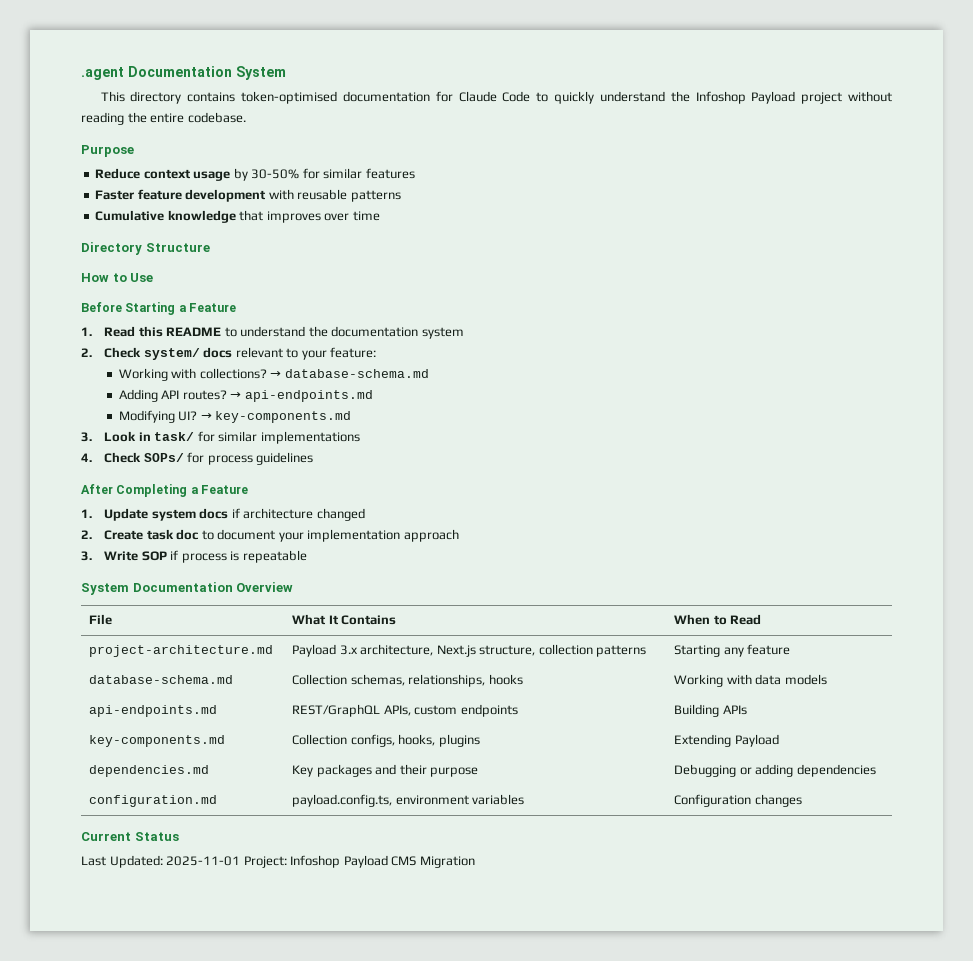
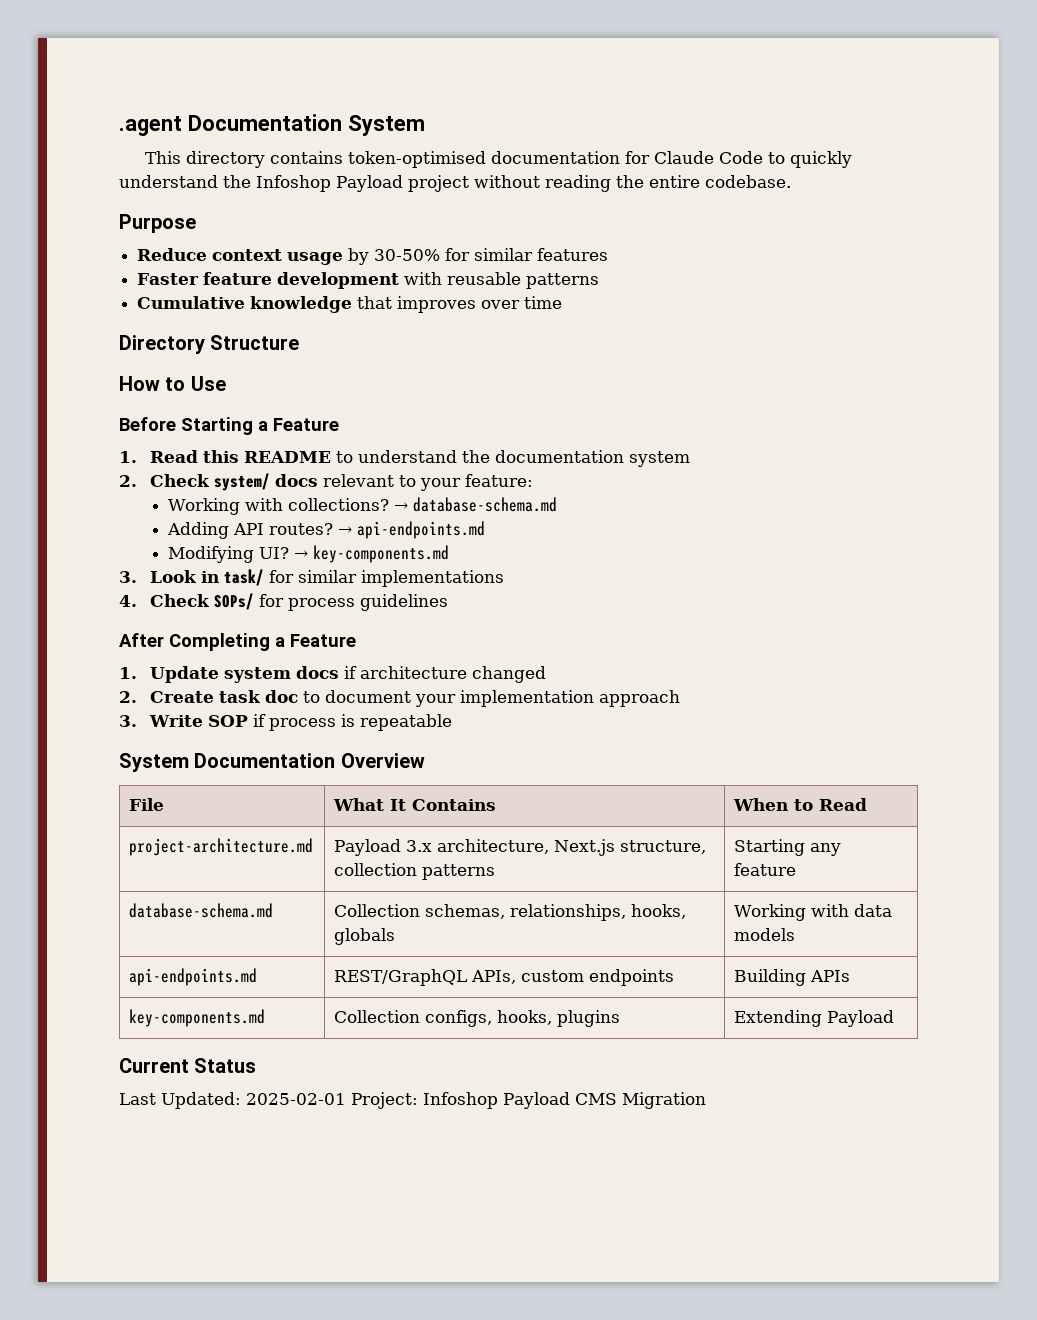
- database-schema.md | Collection schemas, relationships, hooks | Working with data models
+ database-schema.md | Collection schemas, relationships, hooks, globals | Working with data models
- dependencies.md | Key packages and their purpose | Debugging or adding dependencies
- configuration.md | payload.config.ts, environment variables | Configuration changes
- Last Updated: 2025-11-01 Project: Infoshop Payload CMS Migration
+ Last Updated: 2025-02-01 Project: Infoshop Payload CMS Migration

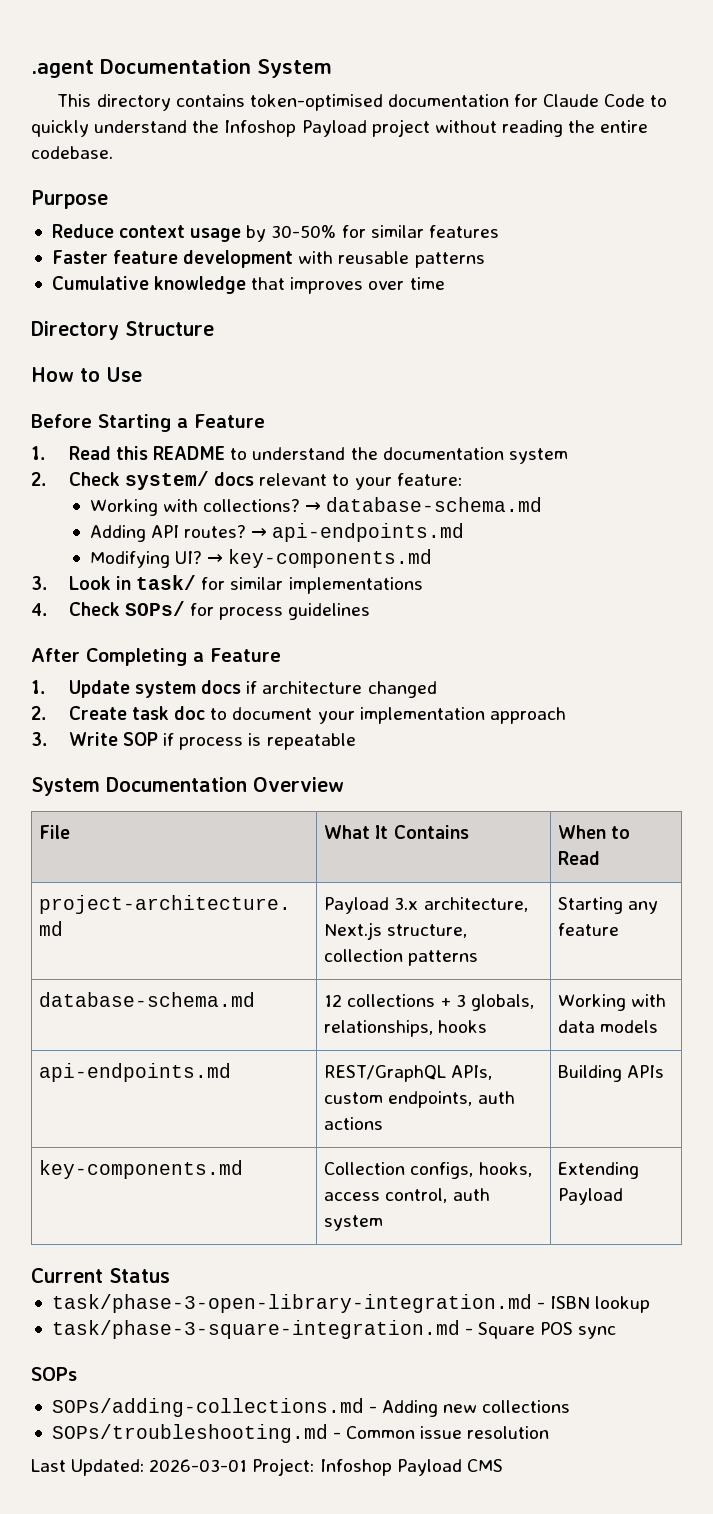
- database-schema.md | Collection schemas, relationships, hooks, globals | Working with data models
+ database-schema.md | 12 collections + 3 globals, relationships, hooks | Working with data models
- api-endpoints.md | REST/GraphQL APIs, custom endpoints | Building APIs
+ api-endpoints.md | REST/GraphQL APIs, custom endpoints, auth actions | Building APIs
- key-components.md | Collection configs, hooks, plugins | Extending Payload
+ key-components.md | Collection configs, hooks, access control, auth system | Extending Payload
+ task/phase-3-open-library-integration.md - ISBN lookup
+ task/phase-3-square-integration.md - Square POS sync
+ SOPs
+ SOPs/adding-collections.md - Adding new collections
+ SOPs/troubleshooting.md - Common issue resolution
- Last Updated: 2025-02-01 Project: Infoshop Payload CMS Migration
+ Last Updated: 2026-03-01 Project: Infoshop Payload CMS

